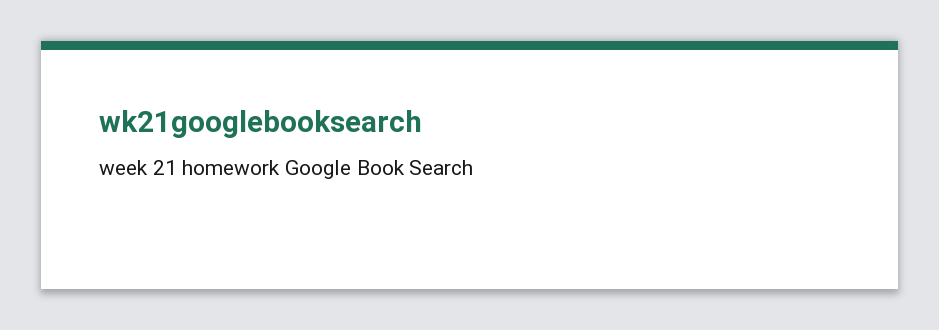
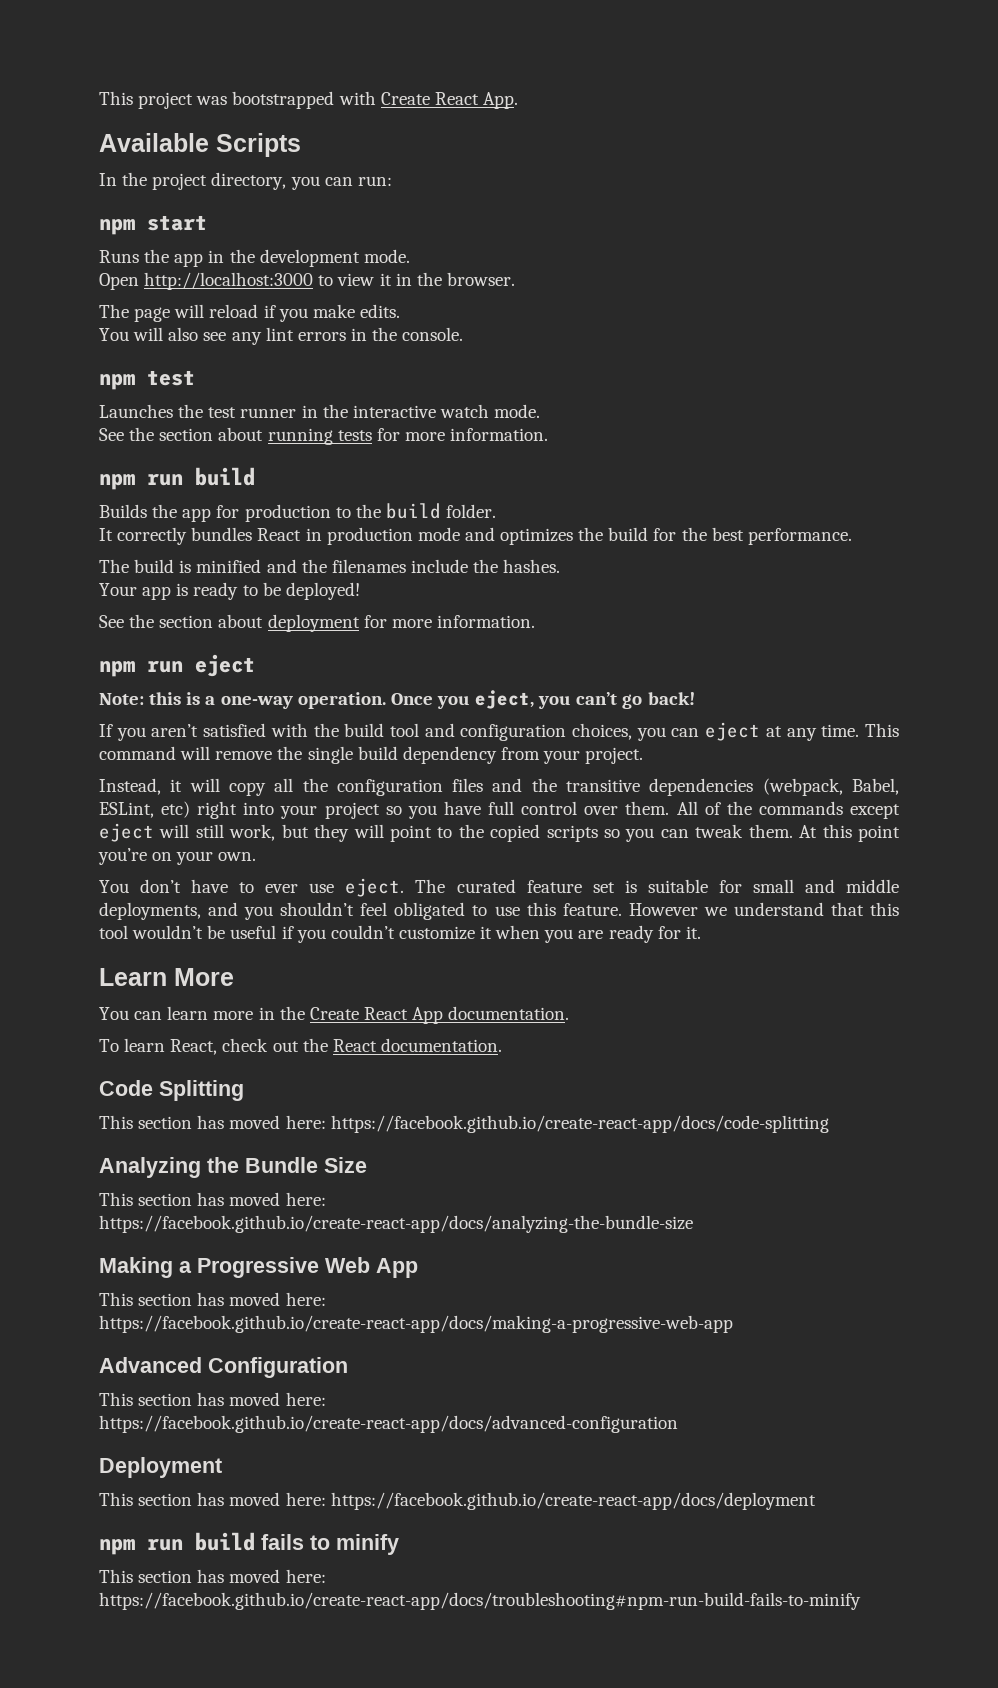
- wk21googlebooksearch
- week 21 homework Google Book Search
+ This project was bootstrapped with Create React App.
+ Available Scripts
+ In the project directory, you can run:
+ npm start
+ Runs the app in the development mode.
+ Open http://localhost:3000 to view it in the browser.
+ The page will reload if you make edits.
+ You will also see any lint errors in the console.
+ npm test
+ Launches the test runner in the interactive watch mode.
+ See the section about running tests for more information.
+ npm run build
+ Builds the app for production to the build folder.
+ It correctly bundles React in production mode and optimizes the build for the best performance.
+ The build is minified and the filenames include the hashes.
+ Your app is ready to be deployed!
+ See the section about deployment for more information.
+ npm run eject
+ Note: this is a one-way operation. Once you eject, you can’t go back!
+ If you aren’t satisfied with the build tool and configuration choices, you can eject at any time. This command will remove the single build dependency from your project.
+ Instead, it will copy all the configuration files and the transitive dependencies (webpack, Babel, ESLint, etc) right into your project so you have full control over them. All of the commands except eject will still work, but they will point to the copied scripts so you can tweak them. At this point you’re on your own.
+ You don’t have to ever use eject. The curated feature set is suitable for small and middle deployments, and you shouldn’t feel obligated to use this feature. However we understand that this tool wouldn’t be useful if you couldn’t customize it when you are ready for it.
+ Learn More
+ You can learn more in the Create React App documentation.
+ To learn React, check out the React documentation.
+ Code Splitting
+ This section has moved here: https://facebook.github.io/create-react-app/docs/code-splitting
+ Analyzing the Bundle Size
+ This section has moved here: https://facebook.github.io/create-react-app/docs/analyzing-the-bundle-size
+ Making a Progressive Web App
+ This section has moved here: https://facebook.github.io/create-react-app/docs/making-a-progressive-web-app
+ Advanced Configuration
+ This section has moved here: https://facebook.github.io/create-react-app/docs/advanced-configuration
+ Deployment
+ This section has moved here: https://facebook.github.io/create-react-app/docs/deployment
+ npm run build fails to minify
+ This section has moved here: https://facebook.github.io/create-react-app/docs/troubleshooting#npm-run-build-fails-to-minify

